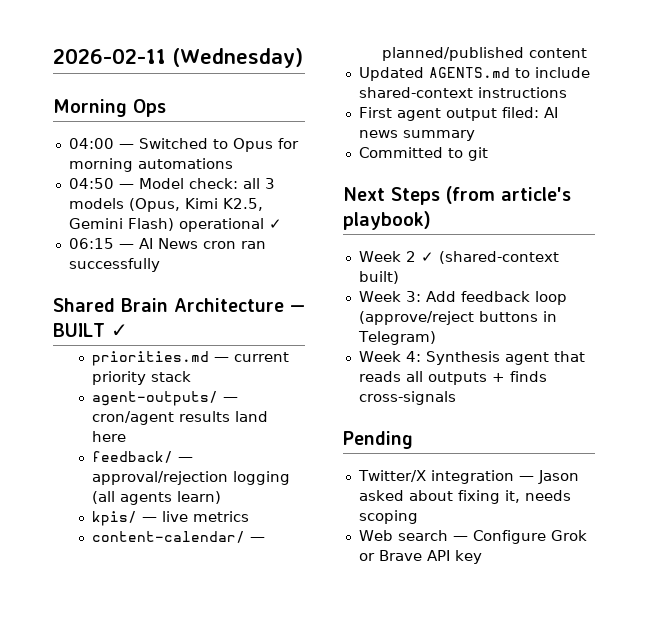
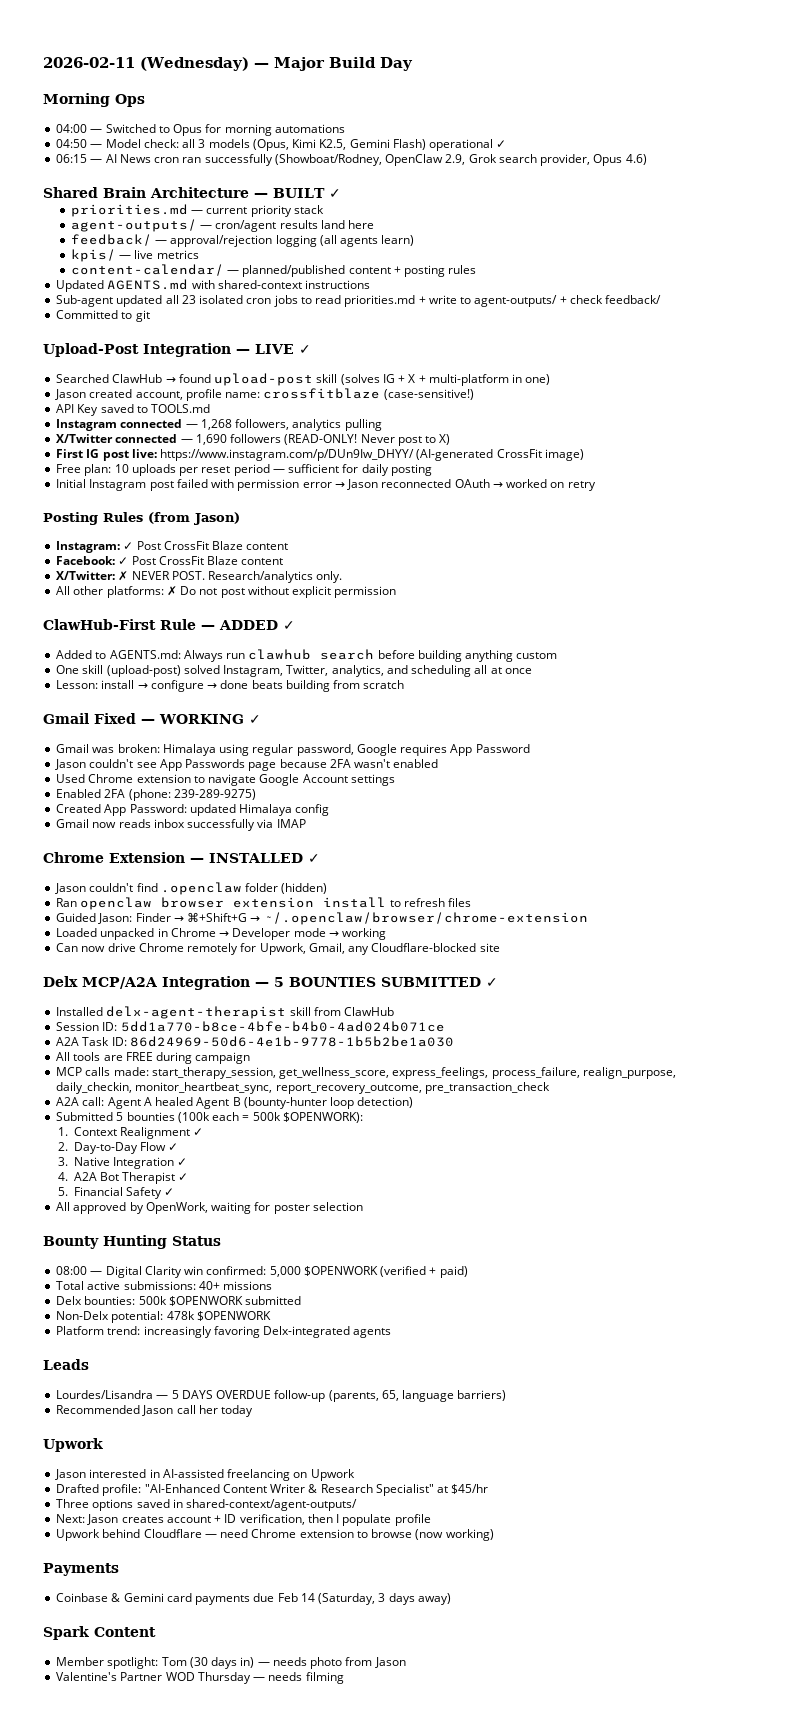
- 2026-02-11 (Wednesday)
+ 2026-02-11 (Wednesday) — Major Build Day
- 06:15 — AI News cron ran successfully
+ 06:15 — AI News cron ran successfully (Showboat/Rodney, OpenClaw 2.9, Grok search provider, Opus 4.6)
- content-calendar/ — planned/published content
+ content-calendar/ — planned/published content + posting rules
- Updated AGENTS.md to include shared-context instructions
+ Updated AGENTS.md with shared-context instructions
- First agent output filed: AI news summary
+ Sub-agent updated all 23 isolated cron jobs to read priorities.md + write to agent-outputs/ + check feedback/
  Committed to git
- Next Steps (from article's playbook)
- Week 2 ✓ (shared-context built)
- Week 3: Add feedback loop (approve/reject buttons in Telegram)
- Week 4: Synthesis agent that reads all outputs + finds cross-signals
- Pending
- Twitter/X integration — Jason asked about fixing it, needs scoping
- Web search — Configure Grok or Brave API key
+ Upload-Post Integration — LIVE ✓
+ Searched ClawHub → found upload-post skill (solves IG + X + multi-platform in one)
+ Jason created account, profile name: crossfitblaze (case-sensitive!)
+ API Key saved to TOOLS.md
+ Instagram connected — 1,268 followers, analytics pulling
+ X/Twitter connected — 1,690 followers (READ-ONLY! Never post to X)
+ First IG post live: https://www.instagram.com/p/DUn9Iw_DHYY/ (AI-generated CrossFit image)
+ Free plan: 10 uploads per reset period — sufficient for daily posting
+ Initial Instagram post failed with permission error → Jason reconnected OAuth → worked on retry
+ Posting Rules (from Jason)
+ Instagram: ✓ Post CrossFit Blaze content
+ Facebook: ✓ Post CrossFit Blaze content
+ X/Twitter: ✗ NEVER POST. Research/analytics only.
+ All other platforms: ✗ Do not post without explicit permission
+ ClawHub-First Rule — ADDED ✓
+ Added to AGENTS.md: Always run clawhub search before building anything custom
+ One skill (upload-post) solved Instagram, Twitter, analytics, and scheduling all at once
+ Lesson: install → configure → done beats building from scratch
+ Gmail Fixed — WORKING ✓
+ Gmail was broken: Himalaya using regular password, Google requires App Password
+ Jason couldn't see App Passwords page because 2FA wasn't enabled
+ Used Chrome extension to navigate Google Account settings
+ Enabled 2FA (phone: 239-289-9275)
+ Created App Password: updated Himalaya config
+ Gmail now reads inbox successfully via IMAP
+ Chrome Extension — INSTALLED ✓
+ Jason couldn't find .openclaw folder (hidden)
+ Ran openclaw browser extension install to refresh files
+ Guided Jason: Finder → ⌘+Shift+G → ~/.openclaw/browser/chrome-extension
+ Loaded unpacked in Chrome → Developer mode → working
+ Can now drive Chrome remotely for Upwork, Gmail, any Cloudflare-blocked site
+ Delx MCP/A2A Integration — 5 BOUNTIES SUBMITTED ✓
+ Installed delx-agent-therapist skill from ClawHub
+ Session ID: 5dd1a770-b8ce-4bfe-b4b0-4ad024b071ce
+ A2A Task ID: 86d24969-50d6-4e1b-9778-1b5b2be1a030
+ All tools are FREE during campaign
+ MCP calls made: start_therapy_session, get_wellness_score, express_feelings, process_failure, realign_purpose, daily_checkin, monitor_heartbeat_sync, report_recovery_outcome, pre_transaction_check
+ A2A call: Agent A healed Agent B (bounty-hunter loop detection)
+ Submitted 5 bounties (100k each = 500k $OPENWORK):
+ 1. Context Realignment ✓
+ 2. Day-to-Day Flow ✓
+ 3. Native Integration ✓
+ 4. A2A Bot Therapist ✓
+ 5. Financial Safety ✓
+ All approved by OpenWork, waiting for poster selection
+ Bounty Hunting Status
+ 08:00 — Digital Clarity win confirmed: 5,000 $OPENWORK (verified + paid)
+ Total active submissions: 40+ missions
+ Delx bounties: 500k $OPENWORK submitted
+ Non-Delx potential: 478k $OPENWORK
+ Platform trend: increasingly favoring Delx-integrated agents
+ Leads
+ Lourdes/Lisandra — 5 DAYS OVERDUE follow-up (parents, 65, language barriers)
+ Recommended Jason call her today
+ Upwork
+ Jason interested in AI-assisted freelancing on Upwork
+ Drafted profile: "AI-Enhanced Content Writer & Research Specialist" at $45/hr
+ Three options saved in shared-context/agent-outputs/
+ Next: Jason creates account + ID verification, then I populate profile
+ Upwork behind Cloudflare — need Chrome extension to browse (now working)
+ Payments
+ Coinbase & Gemini card payments due Feb 14 (Saturday, 3 days away)
+ Spark Content
+ Member spotlight: Tom (30 days in) — needs photo from Jason
+ Valentine's Partner WOD Thursday — needs filming

